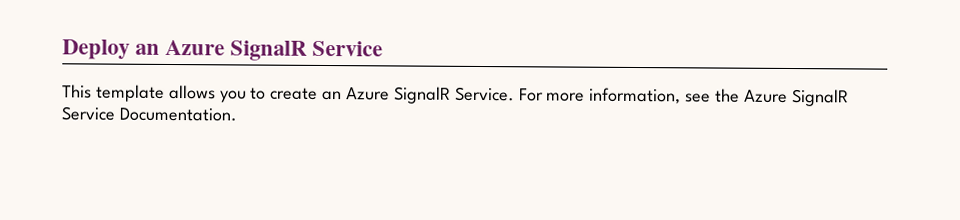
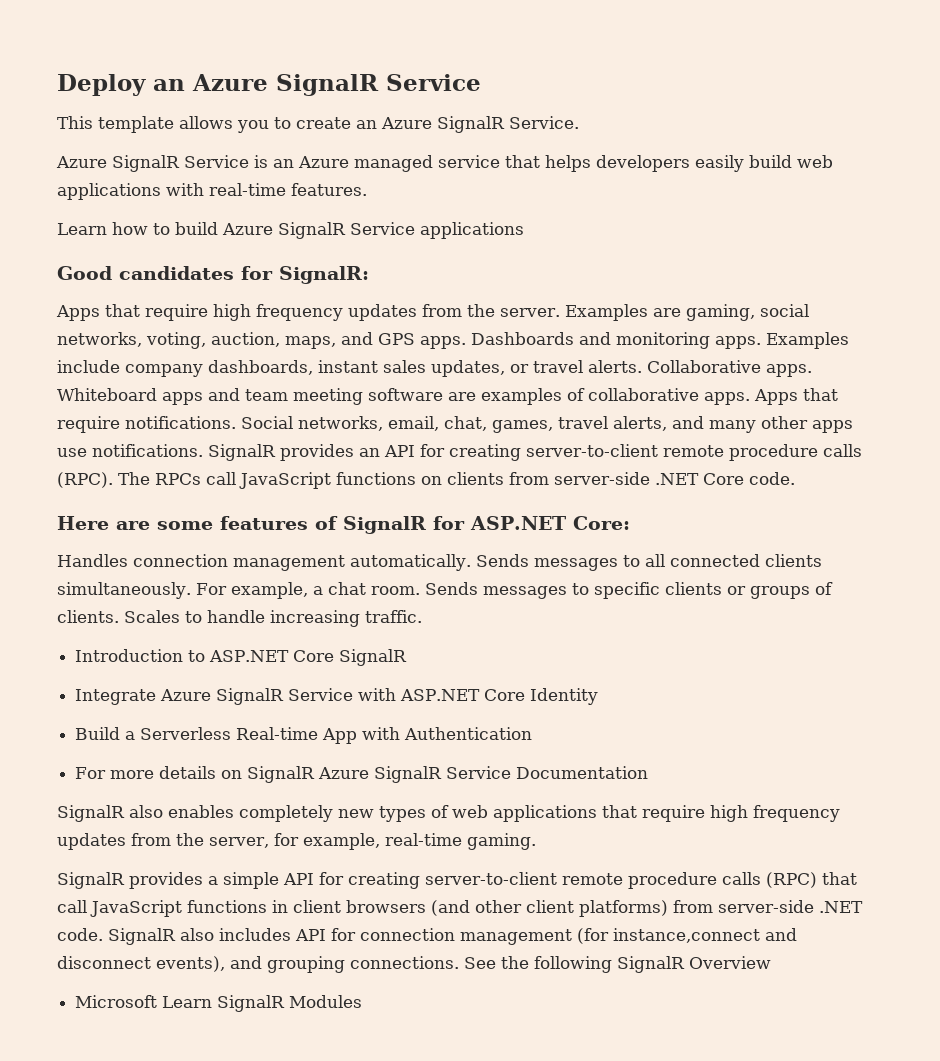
- This template allows you to create an Azure SignalR Service. For more information, see the Azure SignalR Service Documentation.
+ This template allows you to create an Azure SignalR Service.
+ Azure SignalR Service is an Azure managed service that helps developers easily build web applications with real-time features.
+ Learn how to build Azure SignalR Service applications
+ Good candidates for SignalR:
+ Apps that require high frequency updates from the server. Examples are gaming, social networks, voting, auction, maps, and GPS apps. Dashboards and monitoring apps. Examples include company dashboards, instant sales updates, or travel alerts. Collaborative apps. Whiteboard apps and team meeting software are examples of collaborative apps. Apps that require notifications. Social networks, email, chat, games, travel alerts, and many other apps use notifications. SignalR provides an API for creating server-to-client remote procedure calls (RPC). The RPCs call JavaScript functions on clients from server-side .NET Core code.
+ Here are some features of SignalR for ASP.NET Core:
+ Handles connection management automatically. Sends messages to all connected clients simultaneously. For example, a chat room. Sends messages to specific clients or groups of clients. Scales to handle increasing traffic.
+ Introduction to ASP.NET Core SignalR
+ Integrate Azure SignalR Service with ASP.NET Core Identity
+ Build a Serverless Real-time App with Authentication
+ For more details on SignalR Azure SignalR Service Documentation
+ SignalR also enables completely new types of web applications that require high frequency updates from the server, for example, real-time gaming.
+ SignalR provides a simple API for creating server-to-client remote procedure calls (RPC) that call JavaScript functions in client browsers (and other client platforms) from server-side .NET code. SignalR also includes API for connection management (for instance,connect and disconnect events), and grouping connections. See the following SignalR Overview
+ Microsoft Learn SignalR Modules

